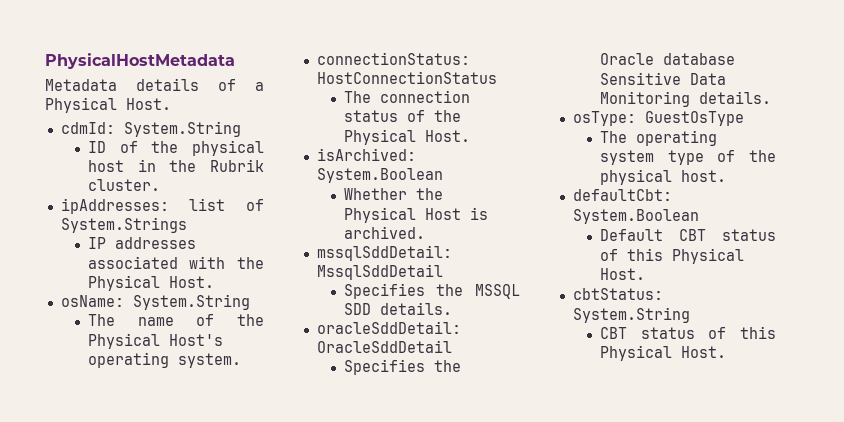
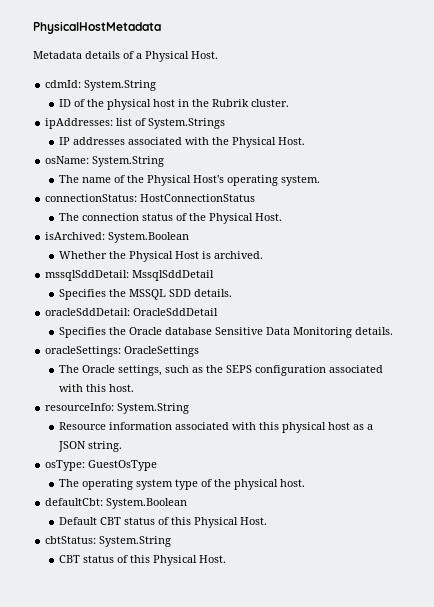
+ oracleSettings: OracleSettings
+ The Oracle settings, such as the SEPS configuration associated with this host.
+ resourceInfo: System.String
+ Resource information associated with this physical host as a JSON string.

